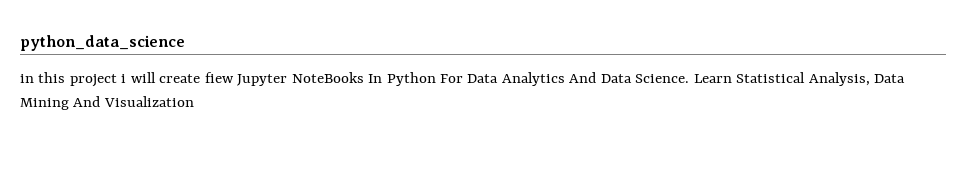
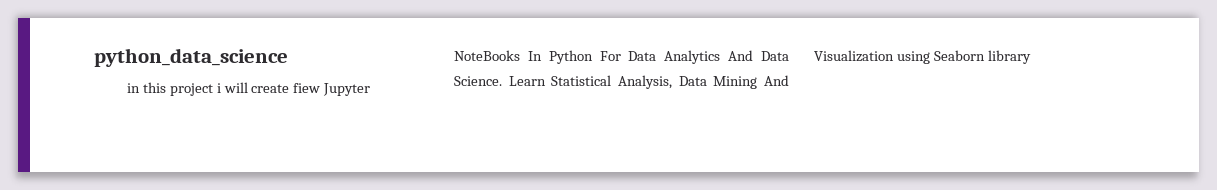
- Learn Statistical Analysis, Data Mining And Visualization
+ Learn Statistical Analysis, Data Mining And Visualization using Seaborn library

